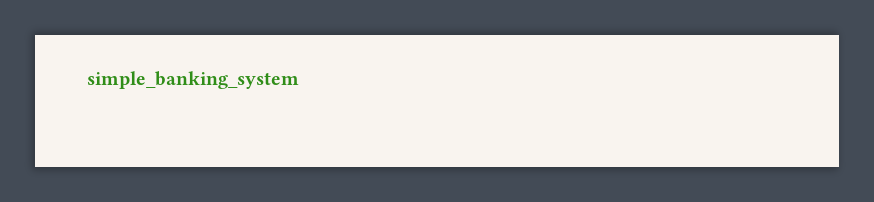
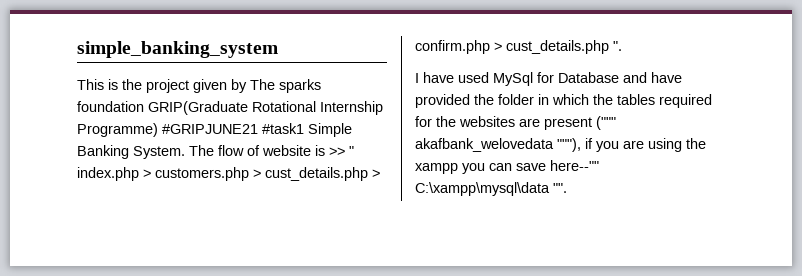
+ This is the project given by The sparks foundation GRIP(Graduate Rotational Internship Programme) #GRIPJUNE21 #task1 Simple Banking System. The flow of website is >> " index.php > customers.php > cust_details.php > confirm.php > cust_details.php ".
+ I have used MySql for Database and have provided the folder in which the tables required for the websites are present (""" akafbank_welovedata """), if you are using the xampp you can save here--"" C:\xampp\mysql\data "".

